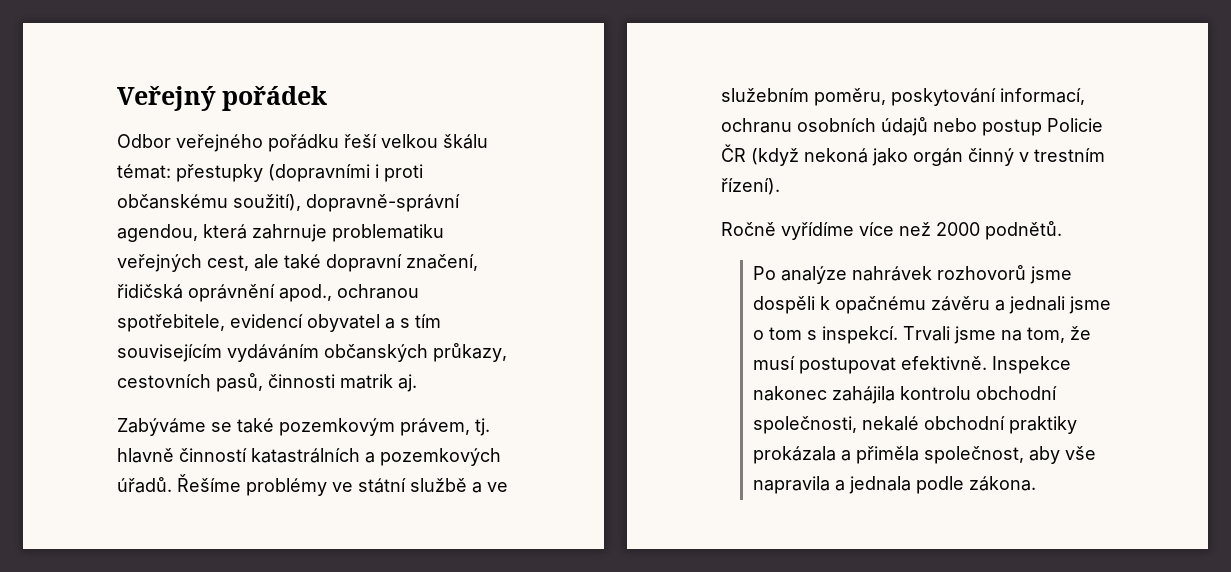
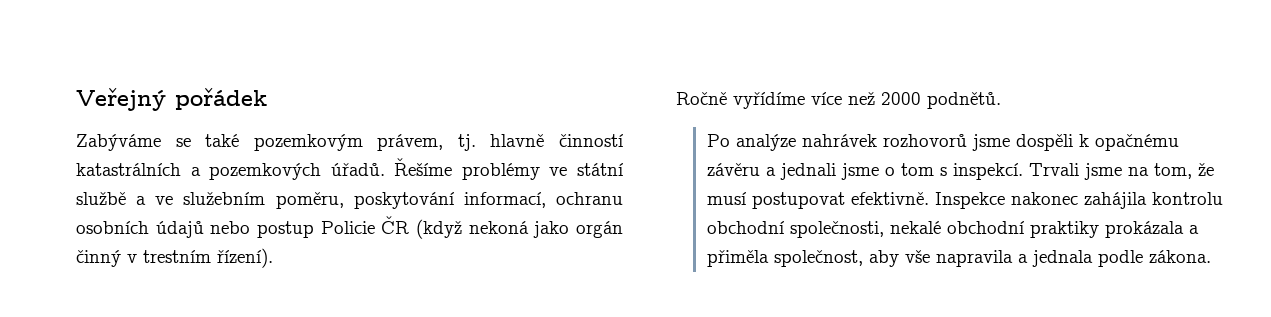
- Odbor veřejného pořádku řeší velkou škálu témat: přestupky (dopravními i proti občanskému soužití), dopravně-správní agendou, která zahrnuje problematiku veřejných cest, ale také dopravní značení, řidičská oprávnění apod., ochranou spotřebitele, evidencí obyvatel a s tím souvisejícím vydáváním občanských průkazy, cestovních pasů, činnosti matrik aj.

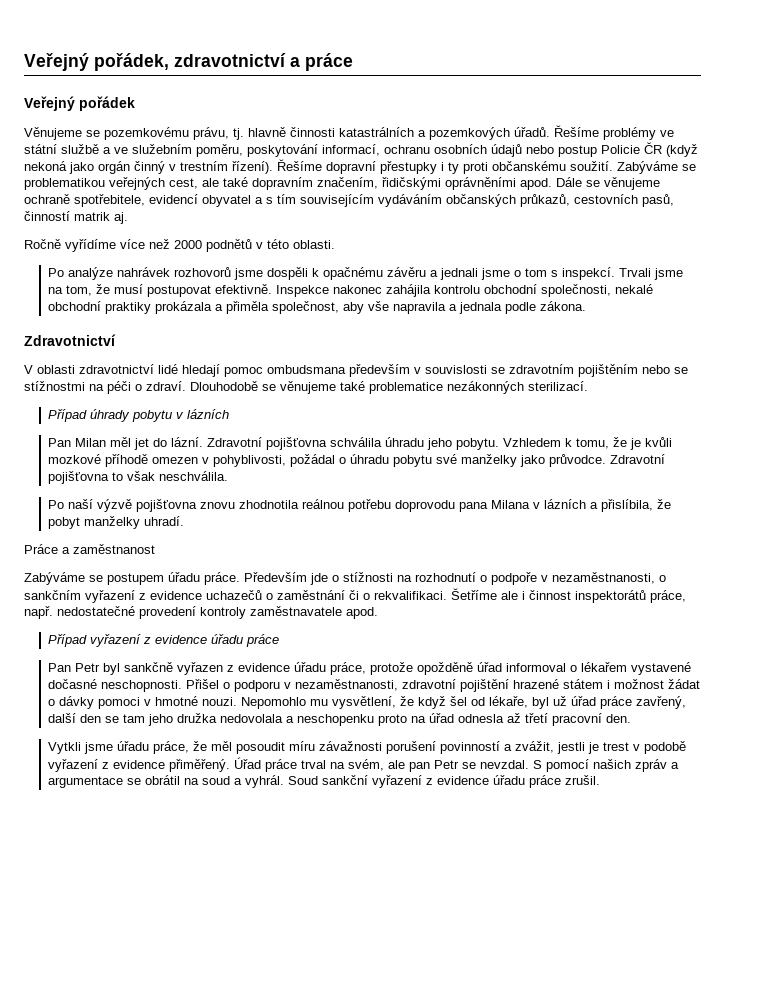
+ Veřejný pořádek, zdravotnictví a práce
  Veřejný pořádek
- Zabýváme se také pozemkovým právem, tj. hlavně činností katastrálních a pozemkových úřadů.
+ Věnujeme se pozemkovému právu, tj. hlavně činnosti katastrálních a pozemkových úřadů.
+ Řešíme dopravní přestupky i ty proti občanskému soužití. Zabýváme se problematikou veřejných cest, ale také dopravním značením, řidičskými oprávněními apod. Dále se věnujeme ochraně spotřebitele, evidencí obyvatel a s tím souvisejícím vydáváním občanských průkazů, cestovních pasů, činností matrik aj.
- Ročně vyřídíme více než 2000 podnětů.
+ Ročně vyřídíme více než 2000 podnětů v této oblasti.
+ Zdravotnictví
+ V oblasti zdravotnictví lidé hledají pomoc ombudsmana především v souvislosti se zdravotním pojištěním nebo se stížnostmi na péči o zdraví. Dlouhodobě se věnujeme také problematice nezákonných sterilizací.
+ Případ úhrady pobytu v lázních
+ Pan Milan měl jet do lázní. Zdravotní pojišťovna schválila úhradu jeho pobytu. Vzhledem k tomu, že je kvůli mozkové příhodě omezen v pohyblivosti, požádal o úhradu pobytu své manželky jako průvodce. Zdravotní pojišťovna to však neschválila.
+ Po naší výzvě pojišťovna znovu zhodnotila reálnou potřebu doprovodu pana Milana v lázních a přislíbila, že pobyt manželky uhradí.
+ Práce a zaměstnanost
+ Zabýváme se postupem úřadu práce. Především jde o stížnosti na rozhodnutí o podpoře v nezaměstnanosti, o sankčním vyřazení z evidence uchazečů o zaměstnání či o rekvalifikaci. Šetříme ale i činnost inspektorátů práce, např. nedostatečné provedení kontroly zaměstnavatele apod.
+ Případ vyřazení z evidence úřadu práce
+ Pan Petr byl sankčně vyřazen z evidence úřadu práce, protože opožděně úřad informoval o lékařem vystavené dočasné neschopnosti. Přišel o podporu v nezaměstnanosti, zdravotní pojištění hrazené státem i možnost žádat o dávky pomoci v hmotné nouzi. Nepomohlo mu vysvětlení, že když šel od lékaře, byl už úřad práce zavřený, další den se tam jeho družka nedovolala a neschopenku proto na úřad odnesla až třetí pracovní den.
+ Vytkli jsme úřadu práce, že měl posoudit míru závažnosti porušení povinností a zvážit, jestli je trest v podobě vyřazení z evidence přiměřený. Úřad práce trval na svém, ale pan Petr se nevzdal. S pomocí našich zpráv a argumentace se obrátil na soud a vyhrál. Soud sankční vyřazení z evidence úřadu práce zrušil.

